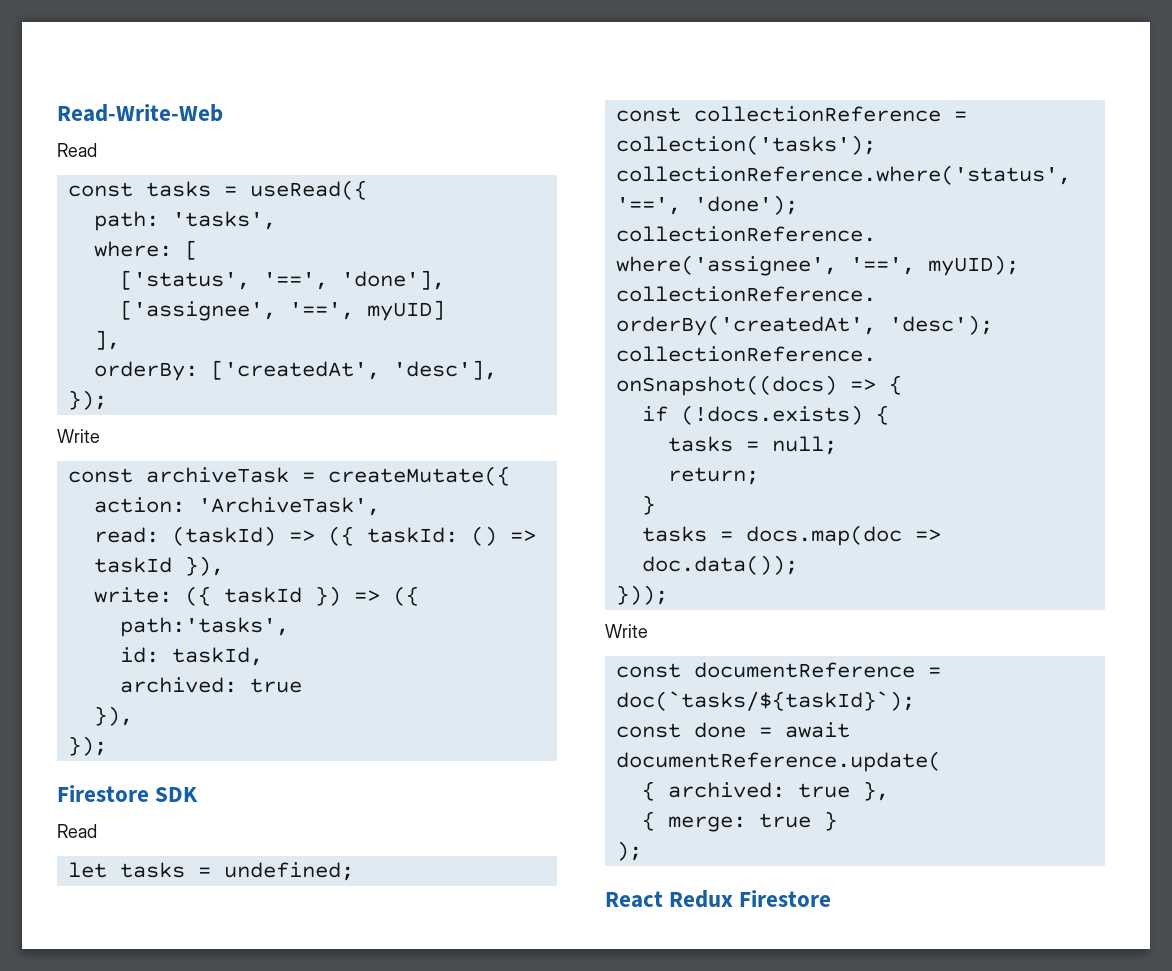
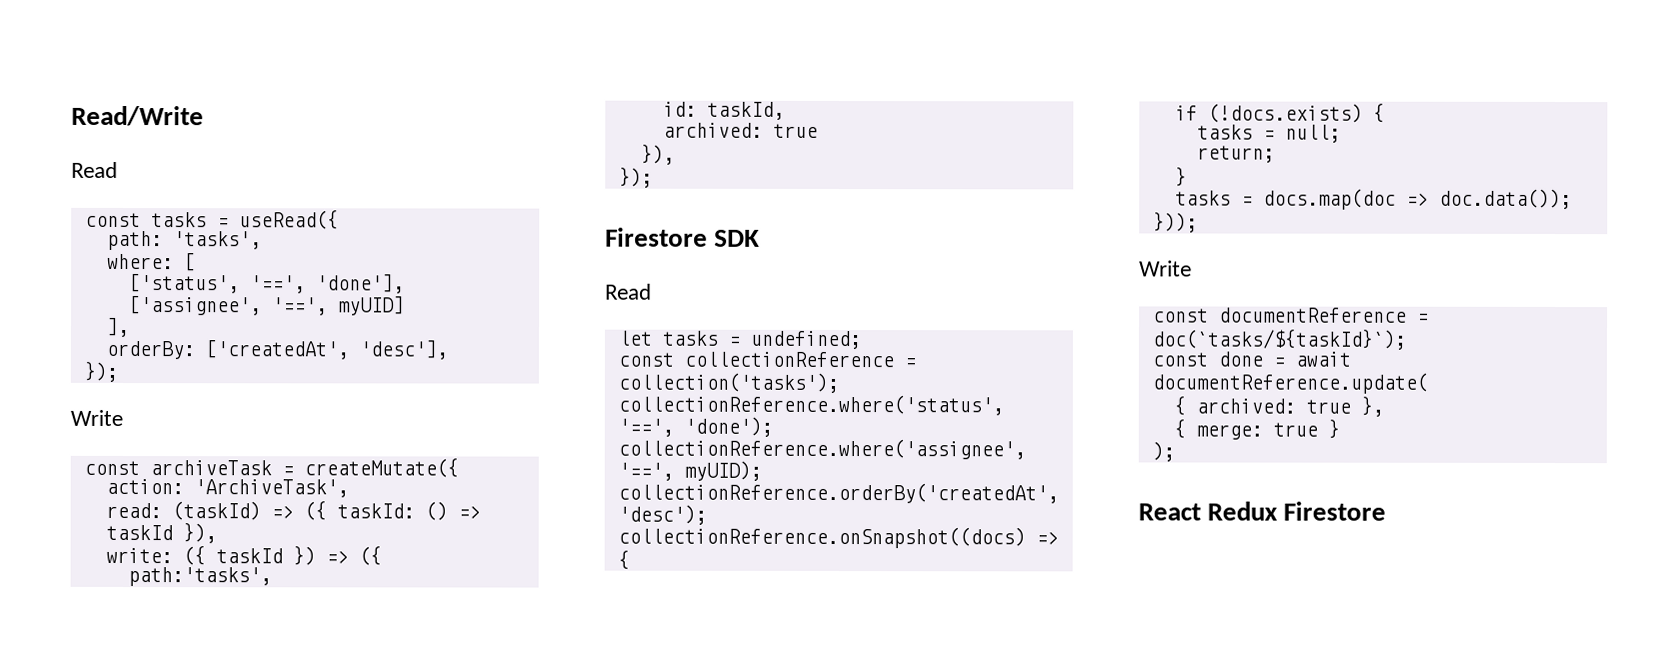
- Read-Write-Web
+ Read/Write

